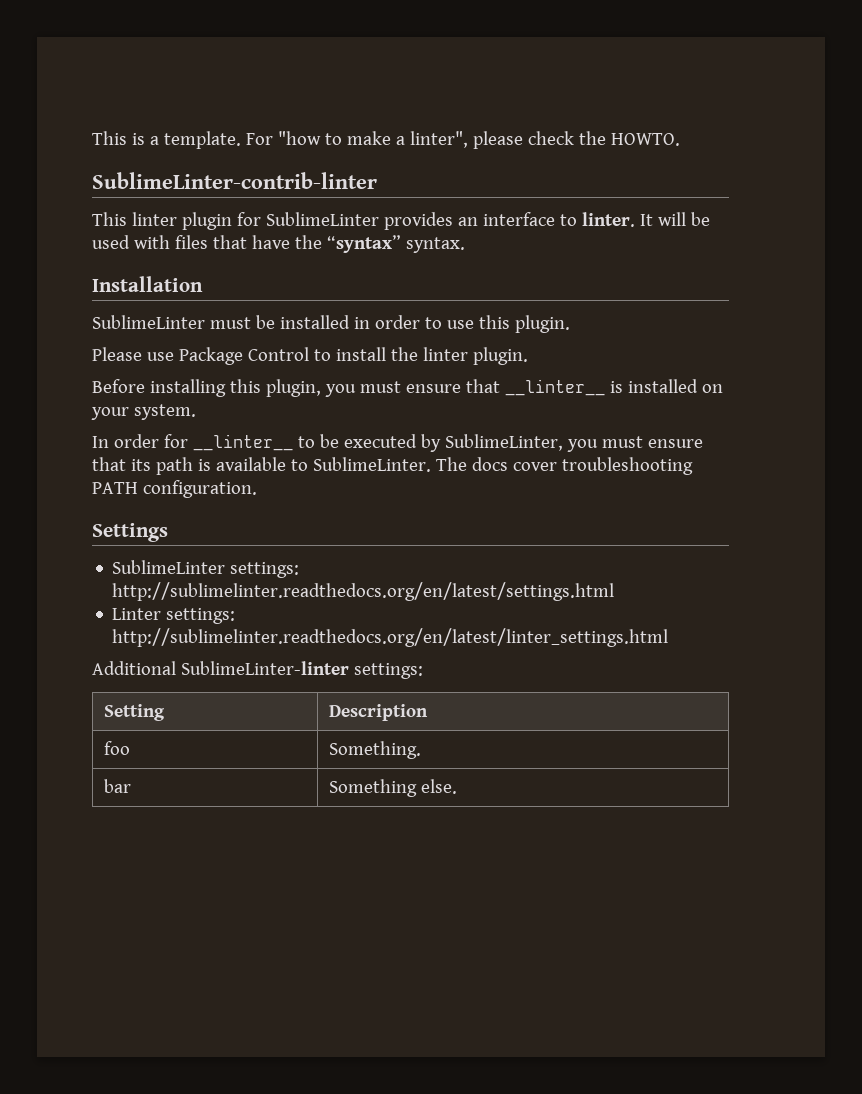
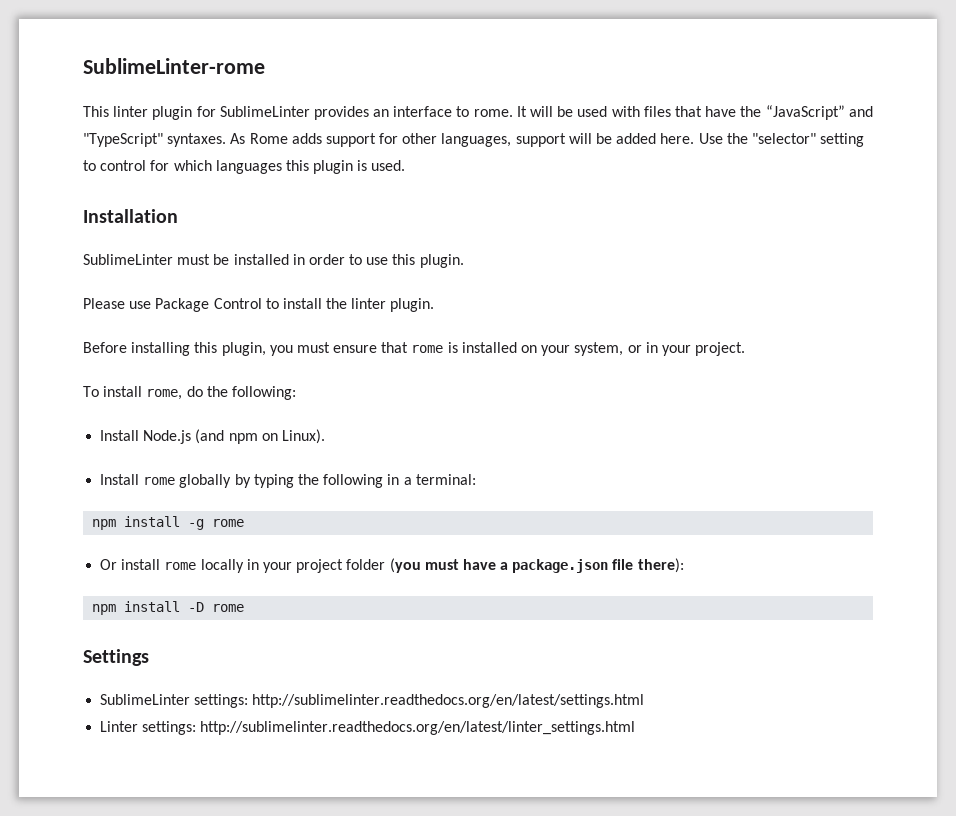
- This is a template. For "how to make a linter", please check the HOWTO.
- SublimeLinter-contrib-linter
+ SublimeLinter-rome
- This linter plugin for SublimeLinter provides an interface to linter.
+ This linter plugin for SublimeLinter provides an interface to rome.
- It will be used with files that have the “syntax” syntax.
+ It will be used with files that have the “JavaScript” and "TypeScript" syntaxes. As Rome adds support for other languages, support will be added here. Use the "selector" setting to control for which languages this plugin is used.
- Before installing this plugin, you must ensure that __linter__ is installed on your system.
- In order for __linter__ to be executed by SublimeLinter, you must ensure that its path is available to SublimeLinter. The docs cover troubleshooting PATH configuration.
+ Before installing this plugin, you must ensure that rome is installed on your system, or in your project.
+ To install rome, do the following:
+ Install Node.js (and npm on Linux).
+ Install rome globally by typing the following in a terminal:
+ npm install -g rome
+ Or install rome locally in your project folder (you must have a package.json file there):
+ npm install -D rome
- Additional SublimeLinter-linter settings:
- Setting | Description
- foo | Something.
- bar | Something else.

